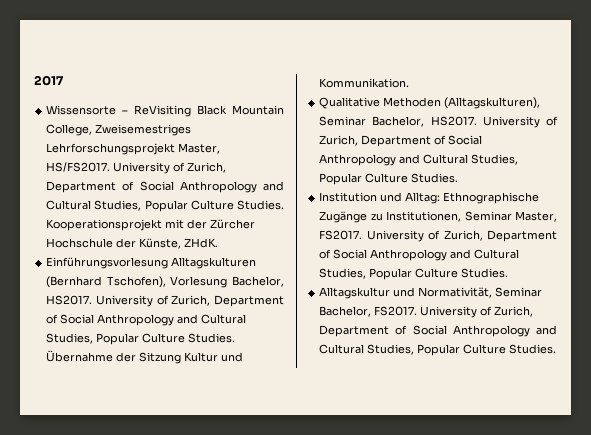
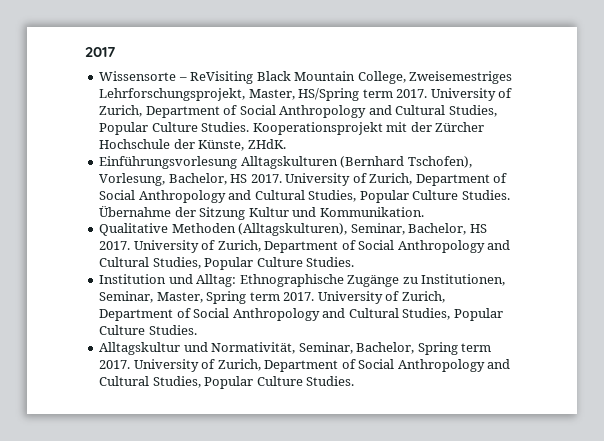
- Wissensorte – ReVisiting Black Mountain College, Zweisemestriges Lehrforschungsprojekt Master, HS/FS2017.
+ Wissensorte – ReVisiting Black Mountain College, Zweisemestriges Lehrforschungsprojekt, Master, HS/Spring term 2017.
- Einführungsvorlesung Alltagskulturen (Bernhard Tschofen), Vorlesung Bachelor, HS2017.
+ Einführungsvorlesung Alltagskulturen (Bernhard Tschofen), Vorlesung, Bachelor, HS 2017.
- Qualitative Methoden (Alltagskulturen), Seminar Bachelor, HS2017.
+ Qualitative Methoden (Alltagskulturen), Seminar, Bachelor, HS 2017.
- Institution und Alltag: Ethnographische Zugänge zu Institutionen, Seminar Master, FS2017.
+ Institution und Alltag: Ethnographische Zugänge zu Institutionen, Seminar, Master, Spring term 2017.
- Alltagskultur und Normativität, Seminar Bachelor, FS2017.
+ Alltagskultur und Normativität, Seminar, Bachelor, Spring term 2017.

